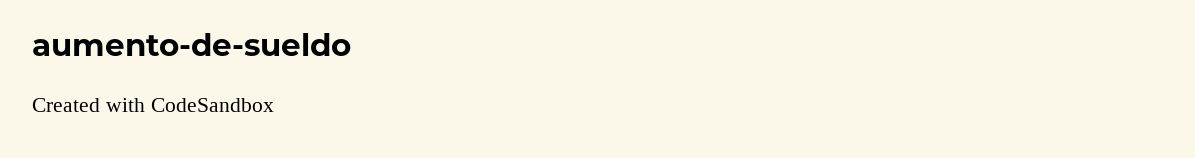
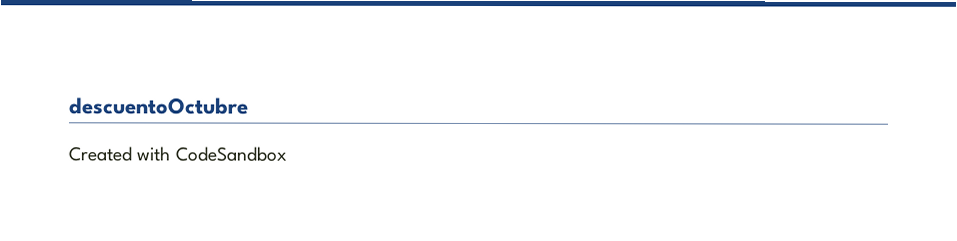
- aumento-de-sueldo
+ descuentoOctubre

